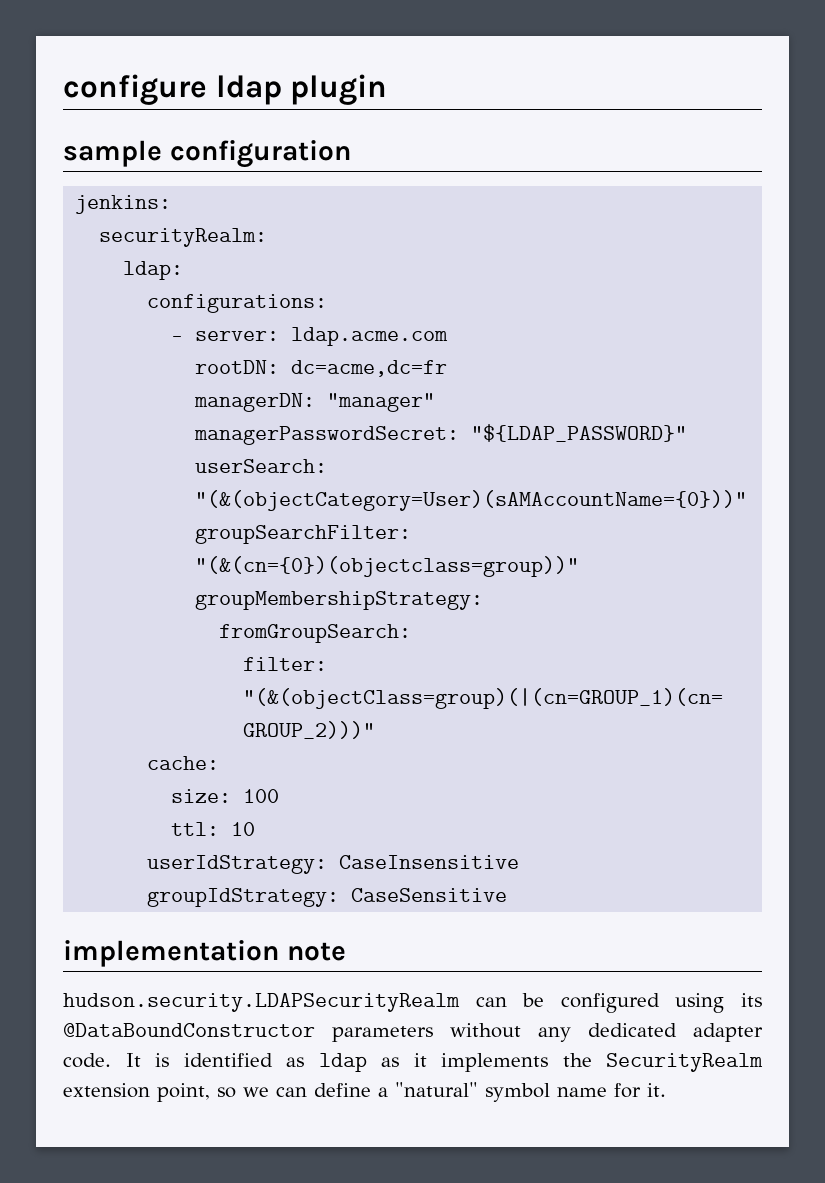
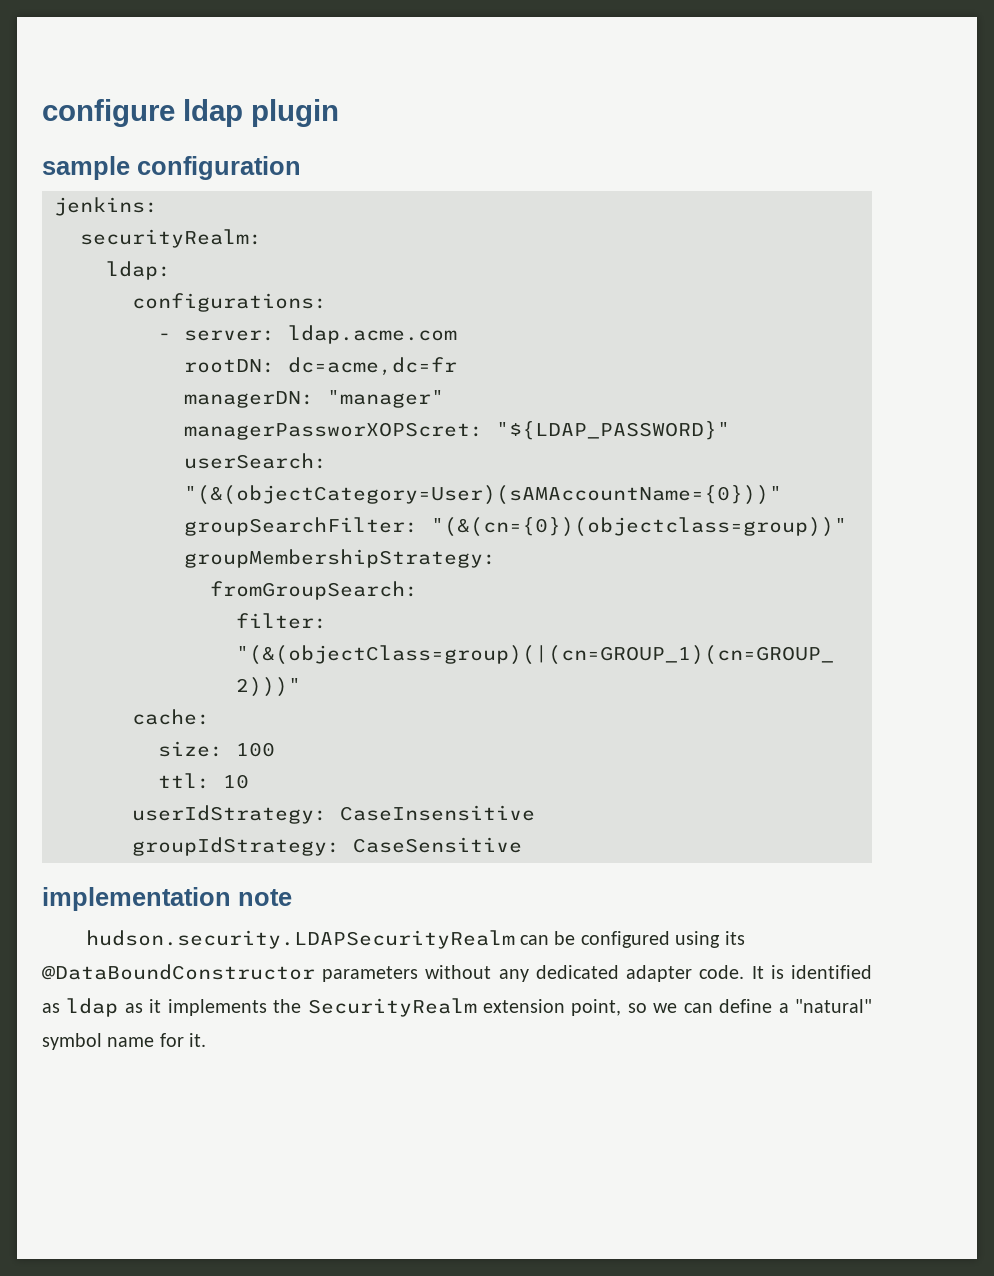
- managerPasswordSecret: "${LDAP_PASSWORD}"
+ managerPassworXOPScret: "${LDAP_PASSWORD}"

